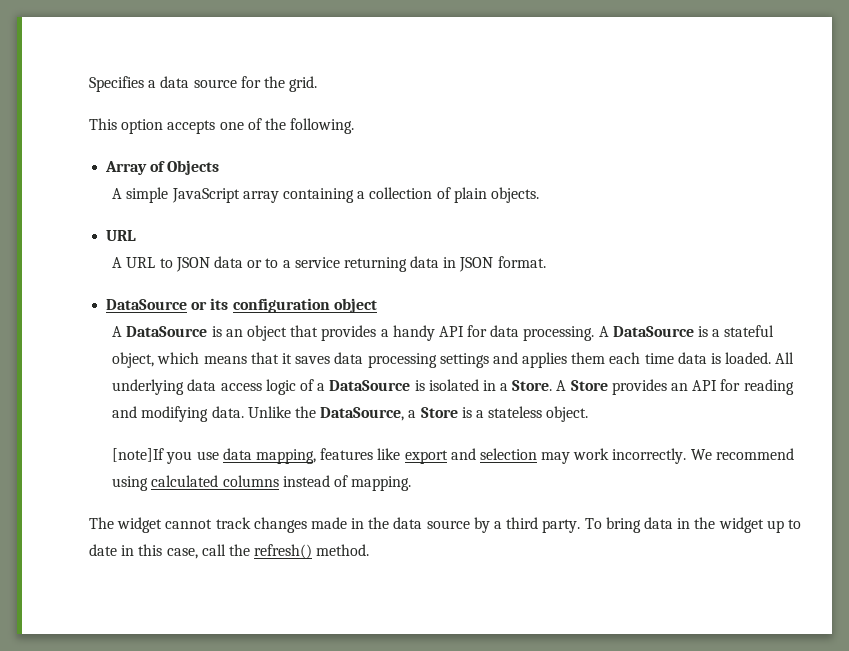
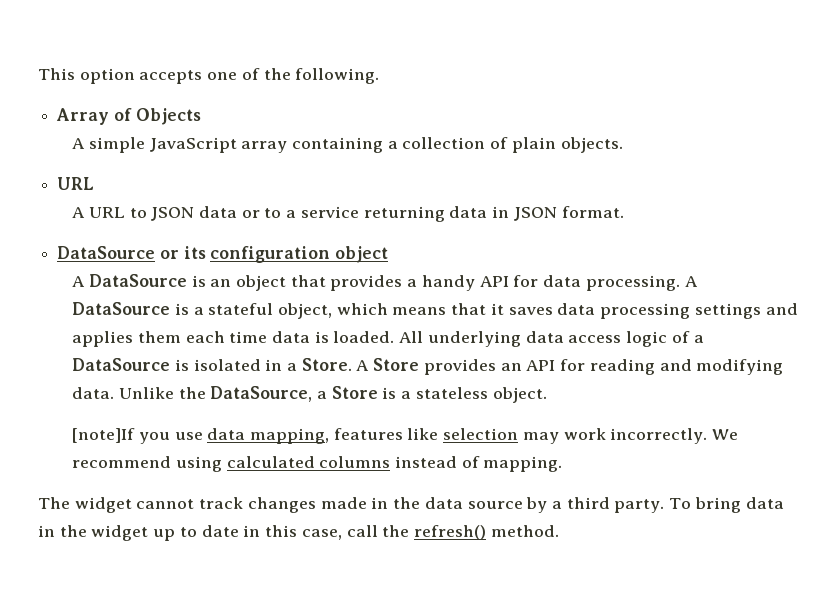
- Specifies a data source for the grid.
- [note]If you use data mapping, features like export and selection may work incorrectly.
+ [note]If you use data mapping, features like selection may work incorrectly.

